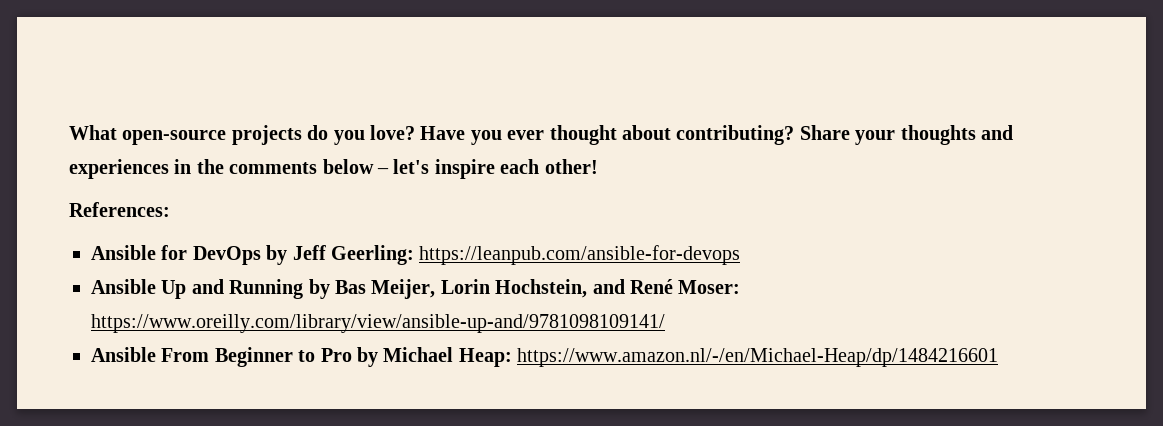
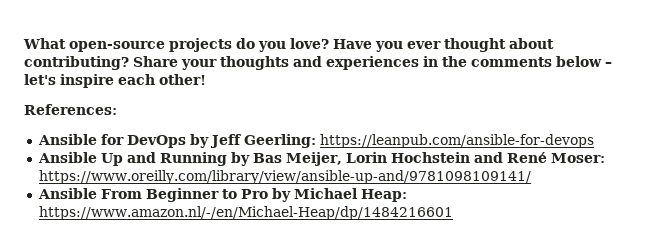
- Ansible Up and Running by Bas Meijer, Lorin Hochstein, and René Moser: https://www.oreilly.com/library/view/ansible-up-and/9781098109141/
+ Ansible Up and Running by Bas Meijer, Lorin Hochstein and René Moser: https://www.oreilly.com/library/view/ansible-up-and/9781098109141/

